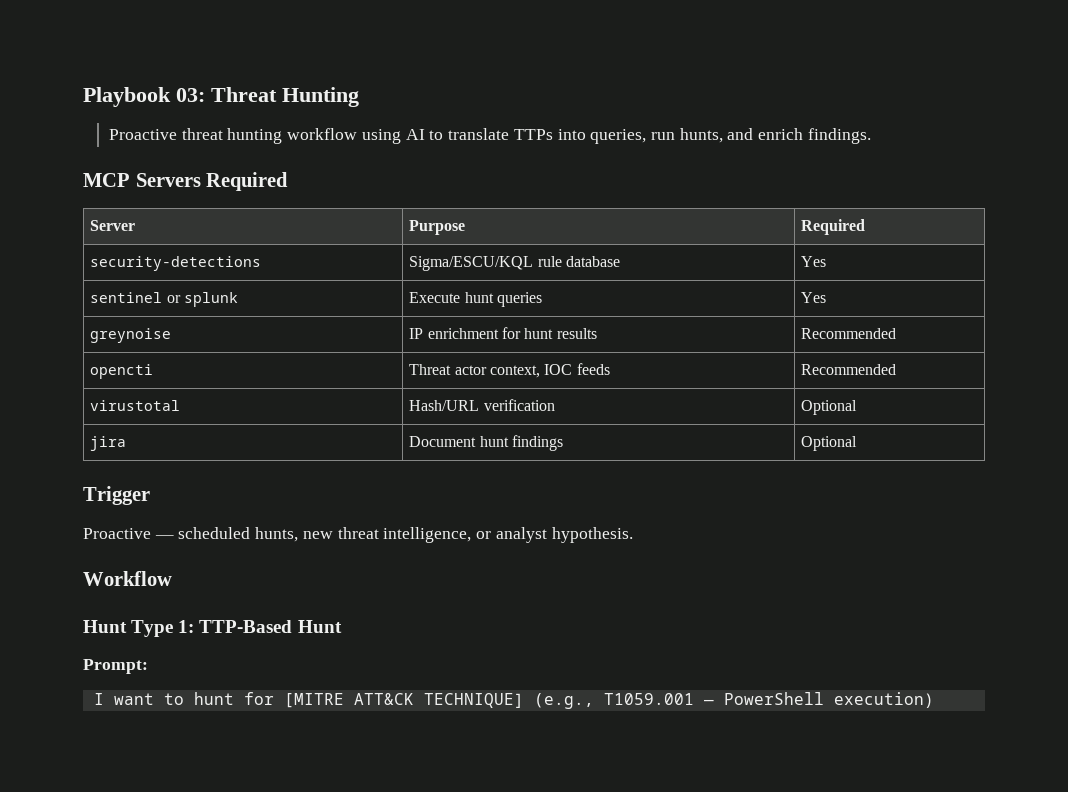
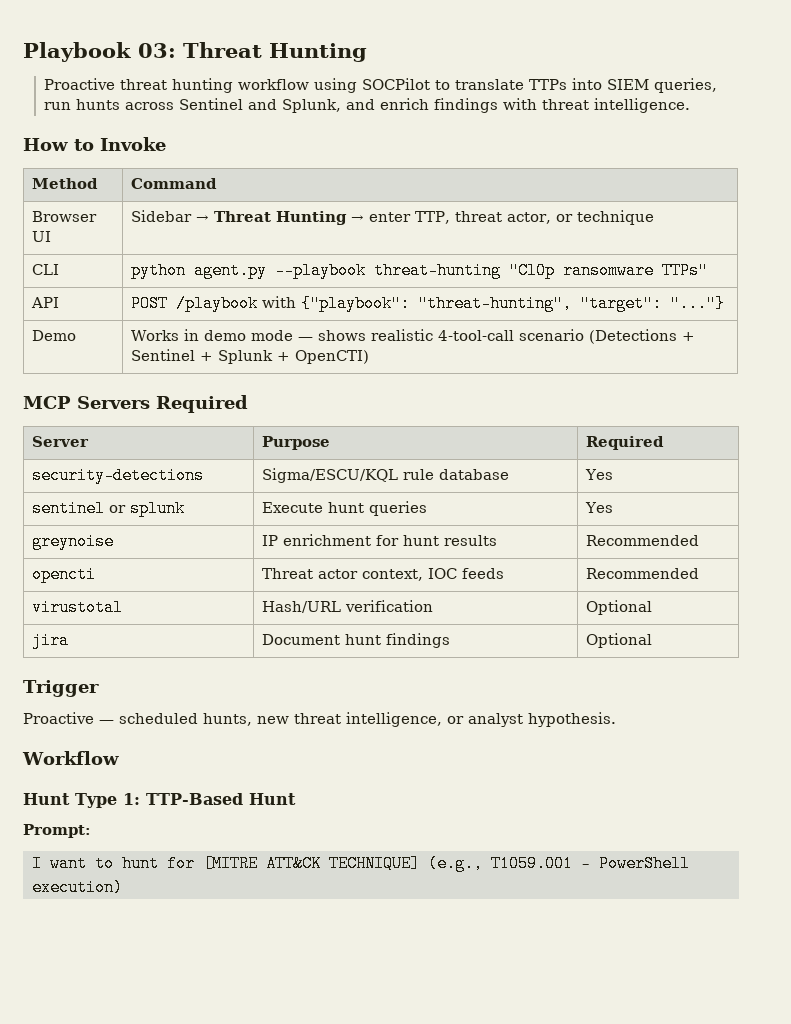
- Proactive threat hunting workflow using AI to translate TTPs into queries, run hunts, and enrich findings.
+ Proactive threat hunting workflow using SOCPilot to translate TTPs into SIEM queries, run hunts across Sentinel and Splunk, and enrich findings with threat intelligence.
+ How to Invoke
+ Method | Command
+ Browser UI | Sidebar → Threat Hunting → enter TTP, threat actor, or technique
+ CLI | python agent.py --playbook threat-hunting "Cl0p ransomware TTPs"
+ API | POST /playbook with {"playbook": "threat-hunting", "target": "..."}
+ Demo | Works in demo mode — shows realistic 4-tool-call scenario (Detections + Sentinel + Splunk + OpenCTI)

